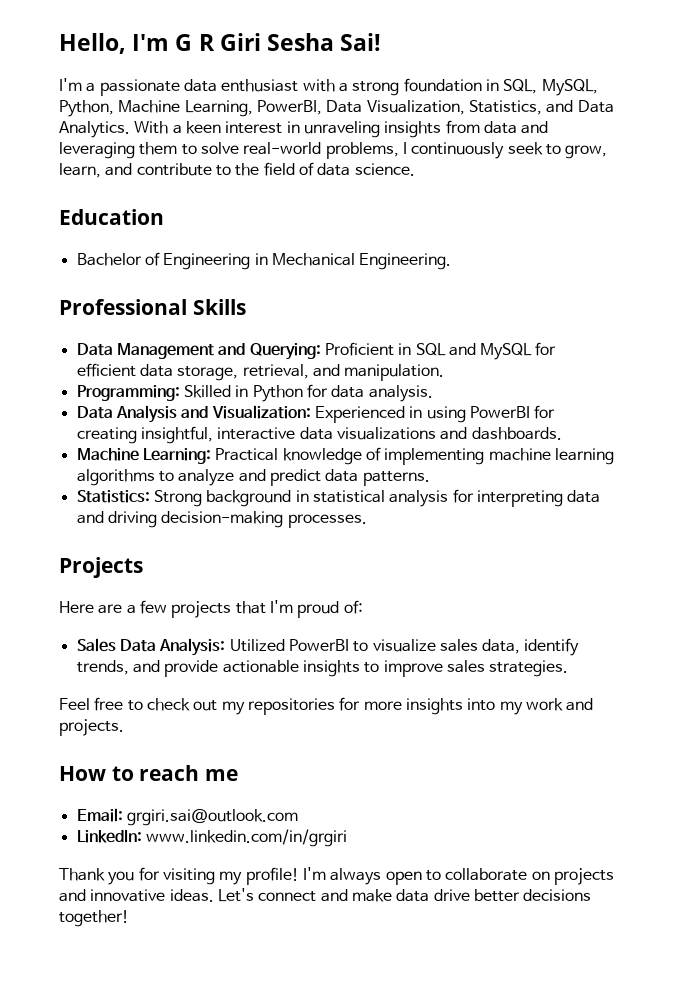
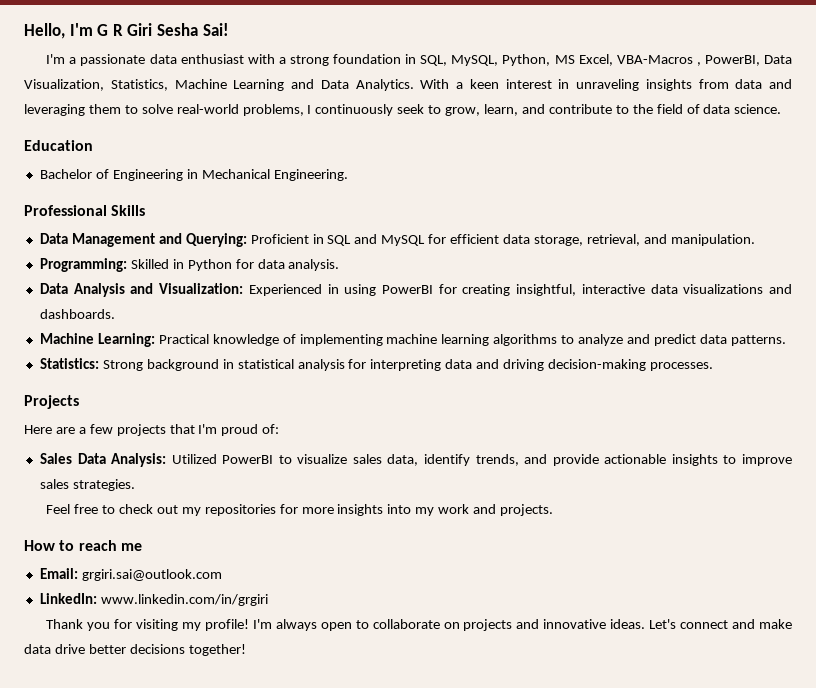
- I'm a passionate data enthusiast with a strong foundation in SQL, MySQL, Python, Machine Learning, PowerBI, Data Visualization, Statistics, and Data Analytics.
+ I'm a passionate data enthusiast with a strong foundation in SQL, MySQL, Python, MS Excel, VBA-Macros , PowerBI, Data Visualization, Statistics, Machine Learning and Data Analytics.

